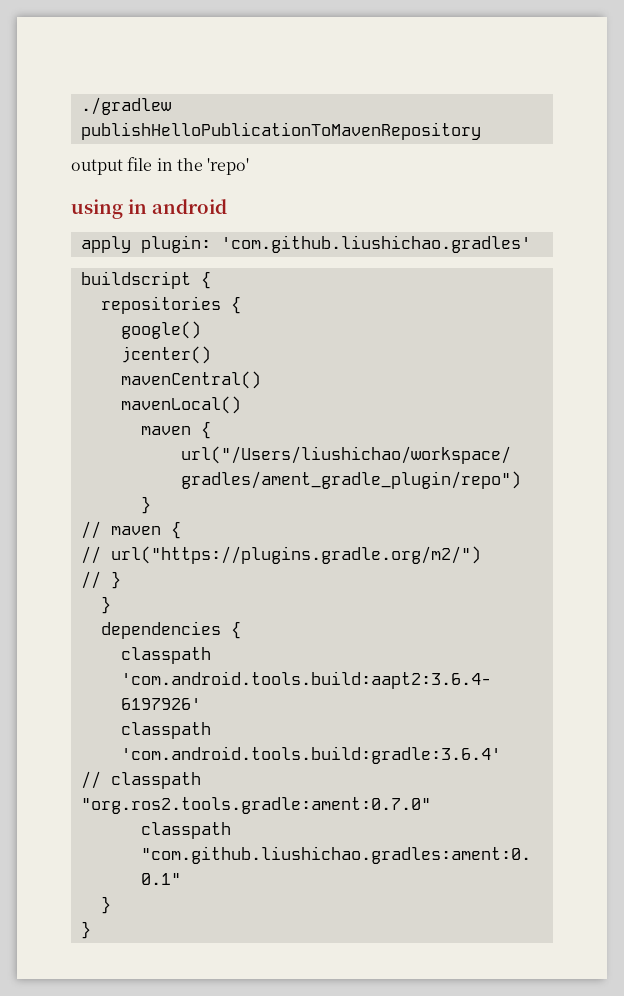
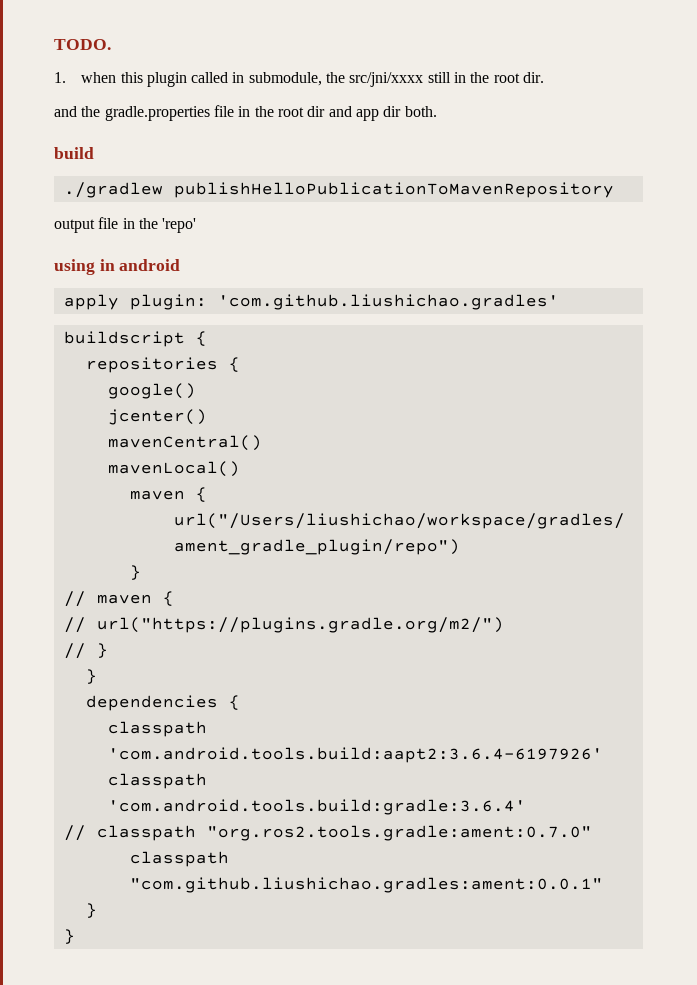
+ TODO.
+ 1. when this plugin called in submodule, the src/jni/xxxx still in the root dir.
+ and the gradle.properties file in the root dir and app dir both.
+ build

